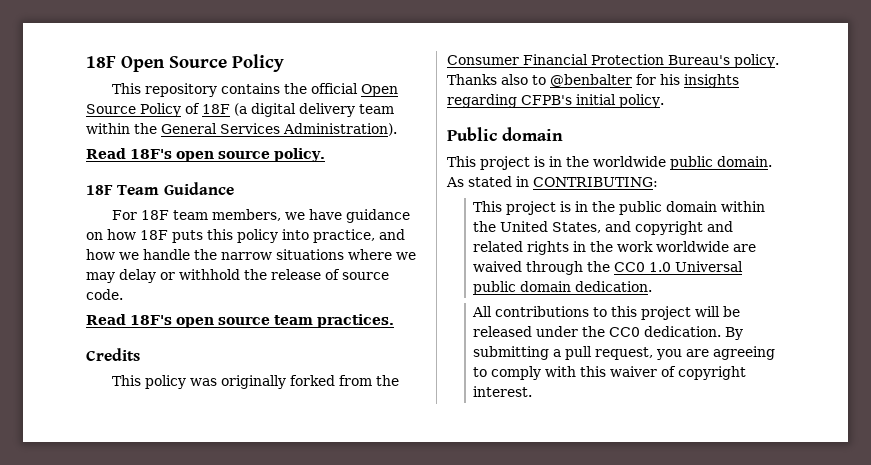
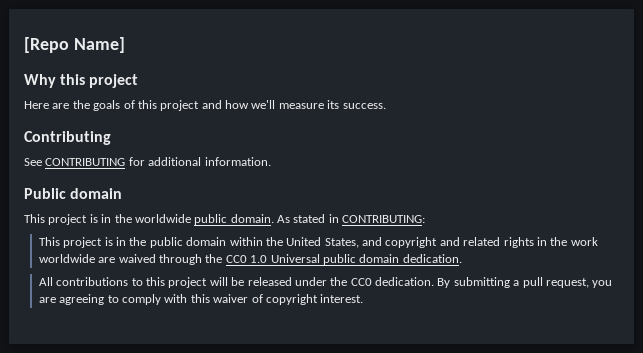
- 18F Open Source Policy
- This repository contains the official Open Source Policy of 18F (a digital delivery team within the General Services Administration).
- Read 18F's open source policy.
- 18F Team Guidance
- For 18F team members, we have guidance on how 18F puts this policy into practice, and how we handle the narrow situations where we may delay or withhold the release of source code.
- Read 18F's open source team practices.
- Credits
- This policy was originally forked from the Consumer Financial Protection Bureau's policy. Thanks also to @benbalter for his insights regarding CFPB's initial policy.
+ [Repo Name]
+ Why this project
+ Here are the goals of this project and how we'll measure its success.
+ Contributing
+ See CONTRIBUTING for additional information.

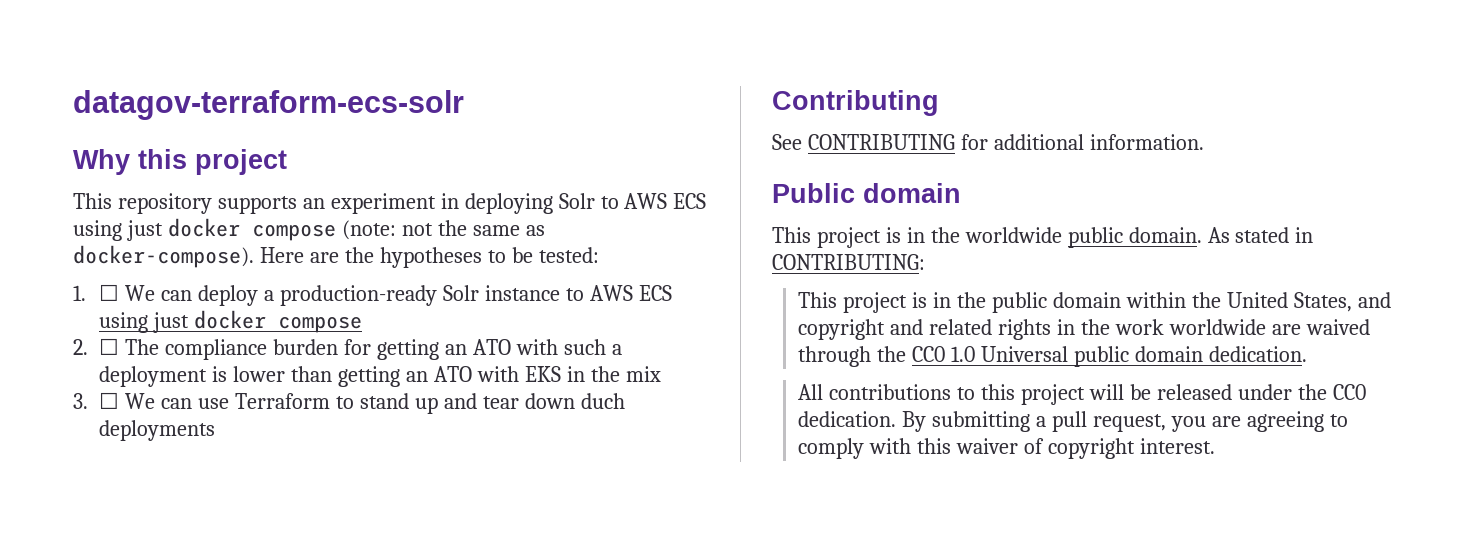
- [Repo Name]
+ datagov-terraform-ecs-solr
- Here are the goals of this project and how we'll measure its success.
+ This repository supports an experiment in deploying Solr to AWS ECS using just docker compose (note: not the same as docker-compose). Here are the hypotheses to be tested:
+ 1. ☐ We can deploy a production-ready Solr instance to AWS ECS using just docker compose
+ 2. ☐ The compliance burden for getting an ATO with such a deployment is lower than getting an ATO with EKS in the mix
+ 3. ☐ We can use Terraform to stand up and tear down duch deployments

